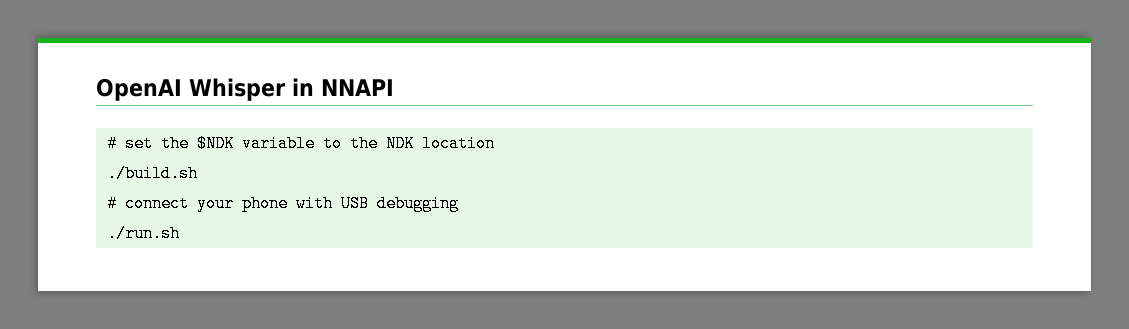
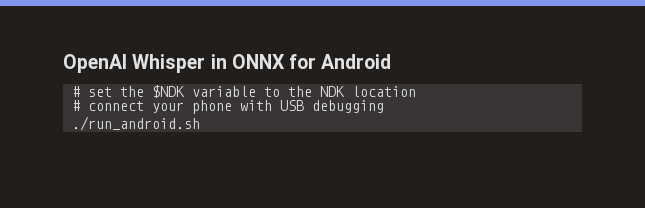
- OpenAI Whisper in NNAPI
+ OpenAI Whisper in ONNX for Android
- ./build.sh
- ./run.sh
+ ./run_android.sh

